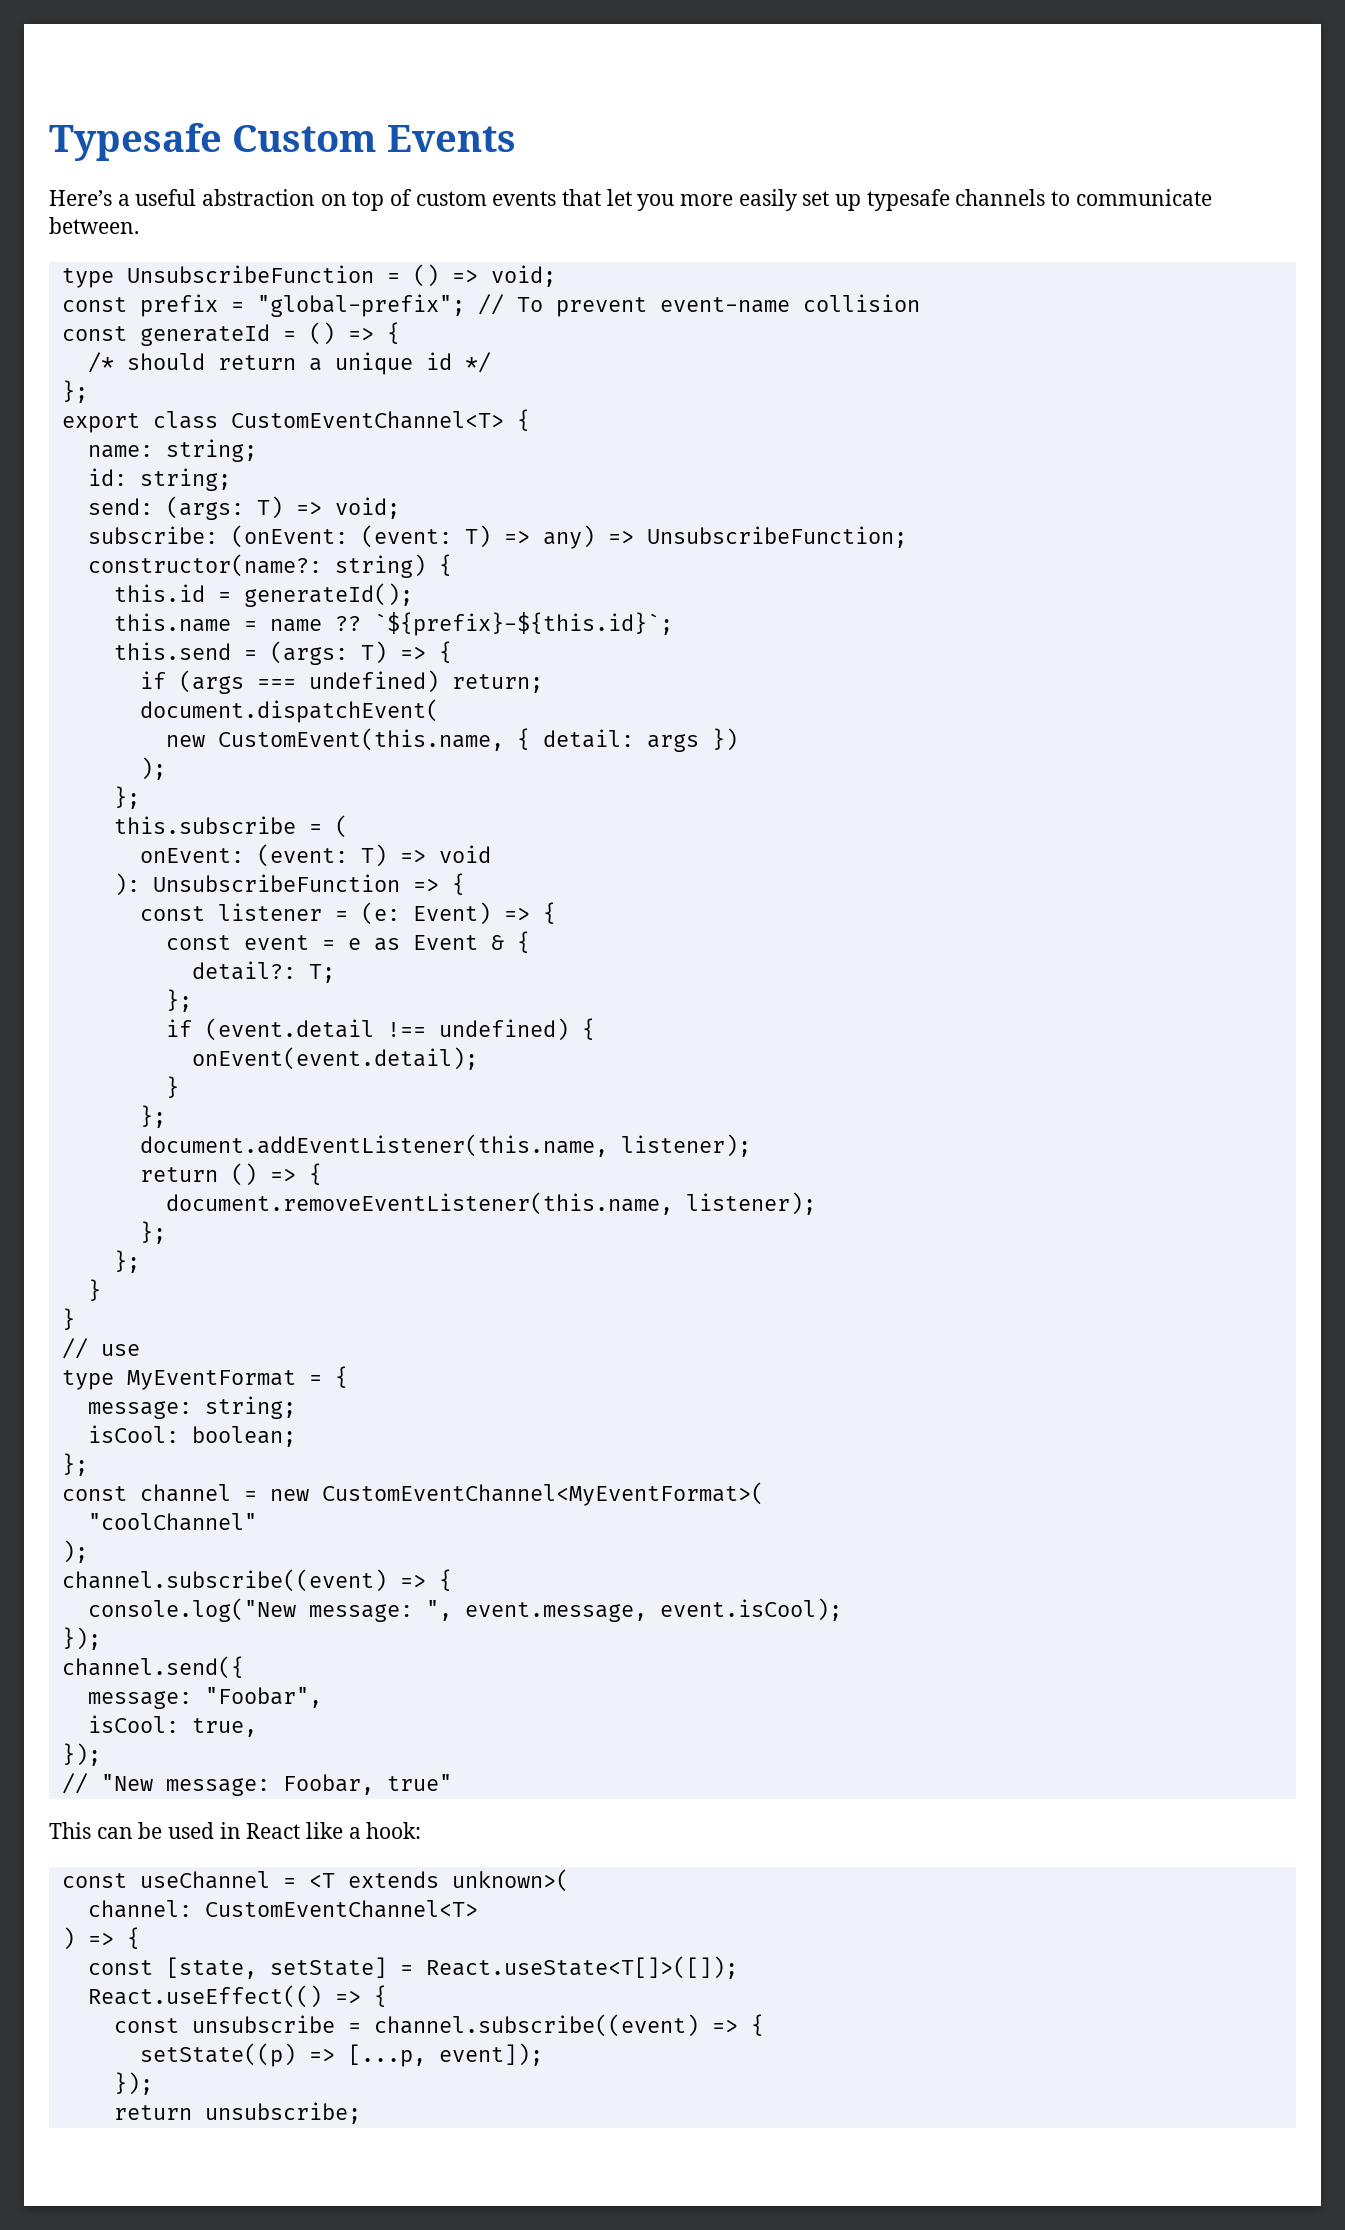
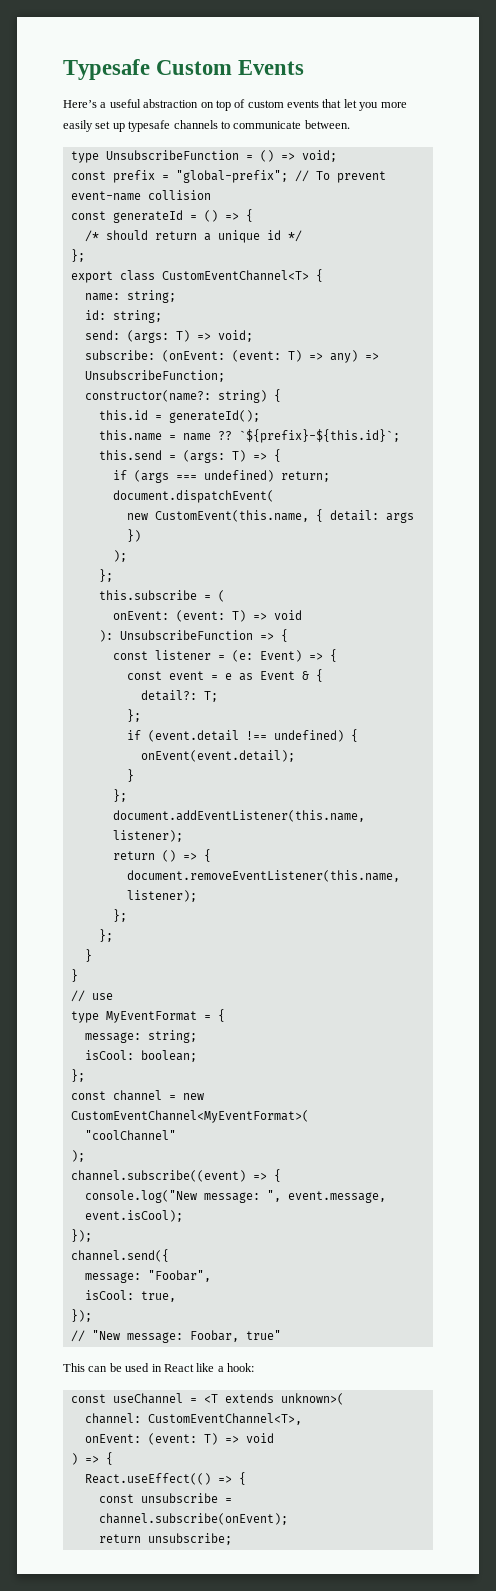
- channel: CustomEventChannel<T>
+ channel: CustomEventChannel<T>,
+ onEvent: (event: T) => void
  ) => {
- const [state, setState] = React.useState<T[]>([]);
- const unsubscribe = channel.subscribe((event) => {
- setState((p) => [...p, event]);
- });
+ const unsubscribe = channel.subscribe(onEvent);

